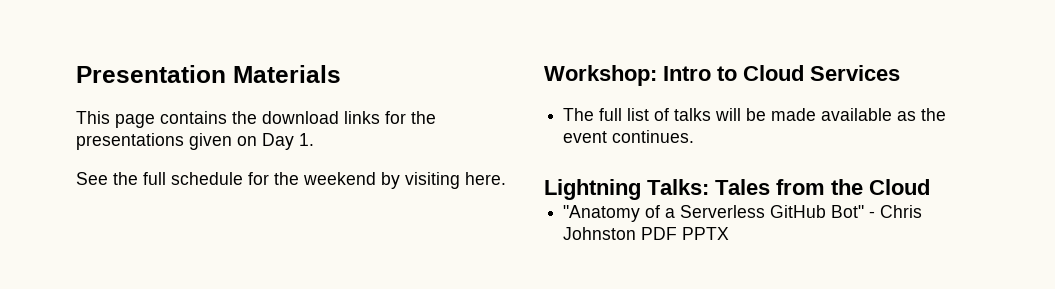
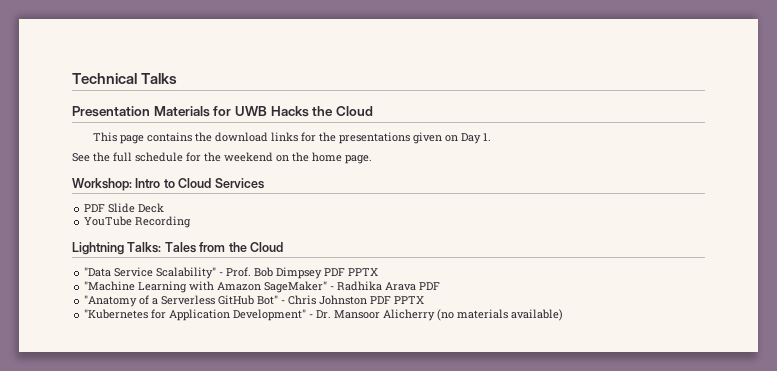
+ Technical Talks
- Presentation Materials
+ Presentation Materials for UWB Hacks the Cloud
- See the full schedule for the weekend by visiting here.
+ See the full schedule for the weekend on the home page.
- The full list of talks will be made available as the event continues.
+ PDF Slide Deck
+ YouTube Recording
+ "Data Service Scalability" - Prof. Bob Dimpsey PDF PPTX
+ "Machine Learning with Amazon SageMaker" - Radhika Arava PDF
+ "Kubernetes for Application Development" - Dr. Mansoor Alicherry (no materials available)

